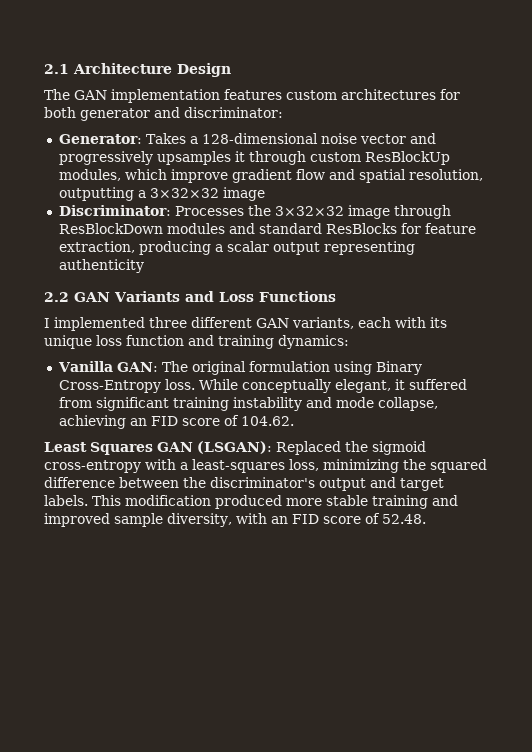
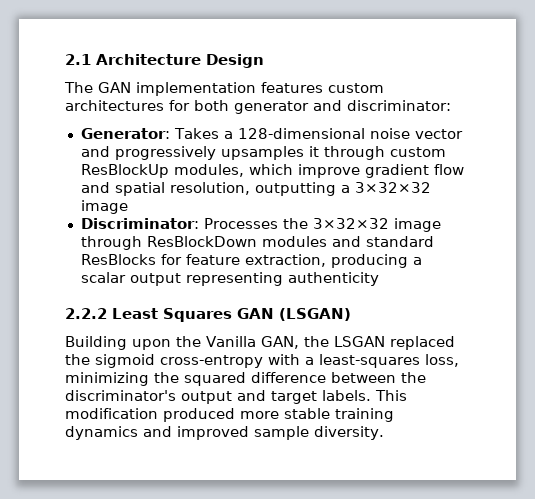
- 2.2 GAN Variants and Loss Functions
- I implemented three different GAN variants, each with its unique loss function and training dynamics:
- Vanilla GAN: The original formulation using Binary Cross-Entropy loss. While conceptually elegant, it suffered from significant training instability and mode collapse, achieving an FID score of 104.62.
- Least Squares GAN (LSGAN): Replaced the sigmoid cross-entropy with a least-squares loss, minimizing the squared difference between the discriminator's output and target labels.
+ 2.2.2 Least Squares GAN (LSGAN)
+ Building upon the Vanilla GAN, the LSGAN replaced the sigmoid cross-entropy with a least-squares loss, minimizing the squared difference between the discriminator's output and target labels.
- This modification produced more stable training and improved sample diversity, with an FID score of 52.48.
+ This modification produced more stable training dynamics and improved sample diversity.

